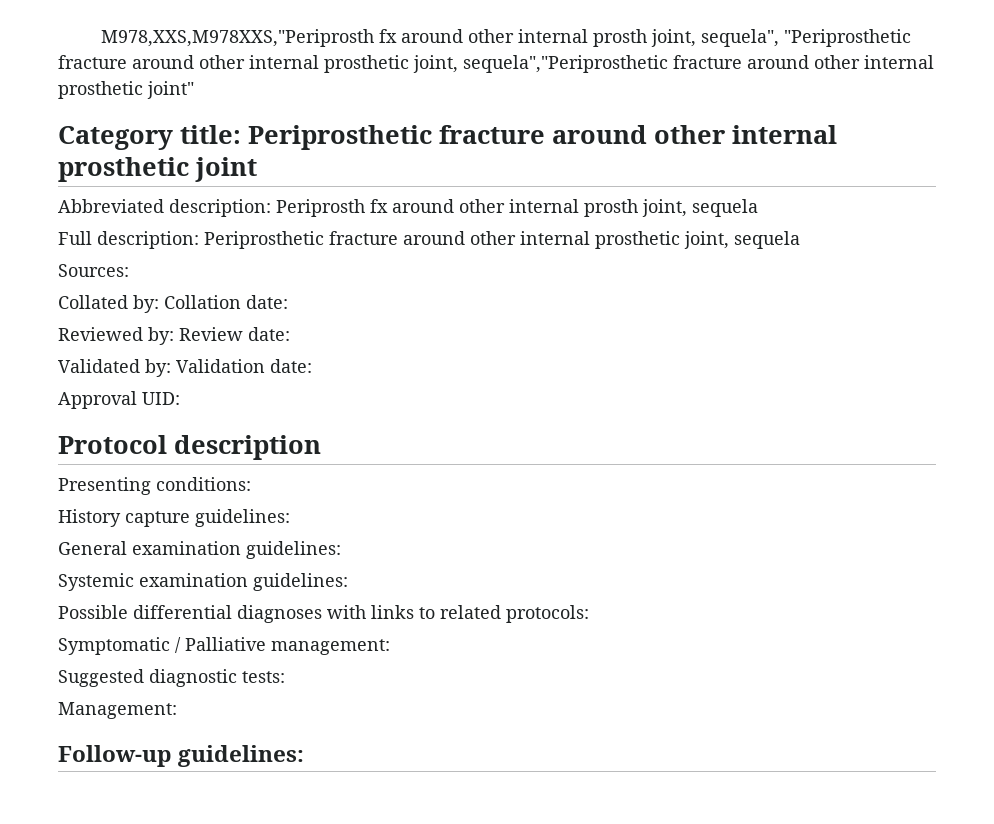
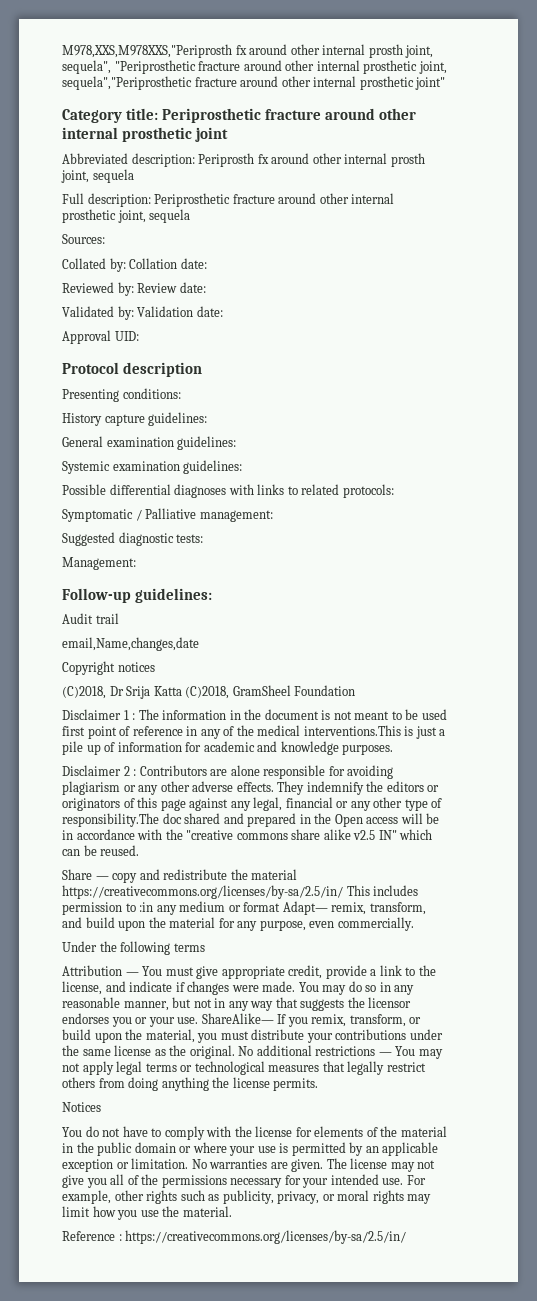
+ Audit trail
+ email,Name,changes,date
+ Copyright notices
+ (C)2018, Dr Srija Katta (C)2018, GramSheel Foundation
+ Disclaimer 1 : The information in the document is not meant to be used first point of reference in any of the medical interventions.This is just a pile up of information for academic and knowledge purposes.
+ Disclaimer 2 : Contributors are alone responsible for avoiding plagiarism or any other adverse effects. They indemnify the editors or originators of this page against any legal, financial or any other type of responsibility.The doc shared and prepared in the Open access will be in accordance with the "creative commons share alike v2.5 IN" which can be reused.
+ Share — copy and redistribute the material https://creativecommons.org/licenses/by-sa/2.5/in/ This includes permission to :in any medium or format Adapt— remix, transform, and build upon the material for any purpose, even commercially.
+ Under the following terms
+ Attribution — You must give appropriate credit, provide a link to the license, and indicate if changes were made. You may do so in any reasonable manner, but not in any way that suggests the licensor endorses you or your use. ShareAlike— If you remix, transform, or build upon the material, you must distribute your contributions under the same license as the original. No additional restrictions — You may not apply legal terms or technological measures that legally restrict others from doing anything the license permits.
+ Notices
+ You do not have to comply with the license for elements of the material in the public domain or where your use is permitted by an applicable exception or limitation. No warranties are given. The license may not give you all of the permissions necessary for your intended use. For example, other rights such as publicity, privacy, or moral rights may limit how you use the material.
+ Reference : https://creativecommons.org/licenses/by-sa/2.5/in/

